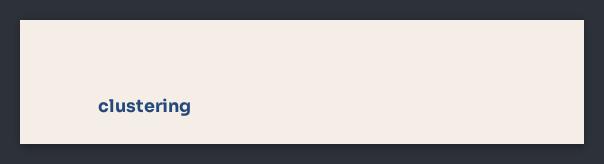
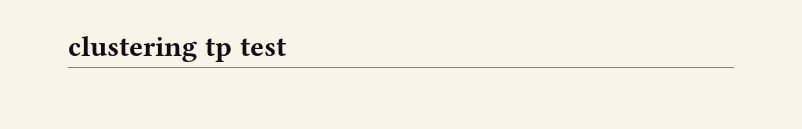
- clustering
+ clustering tp test

